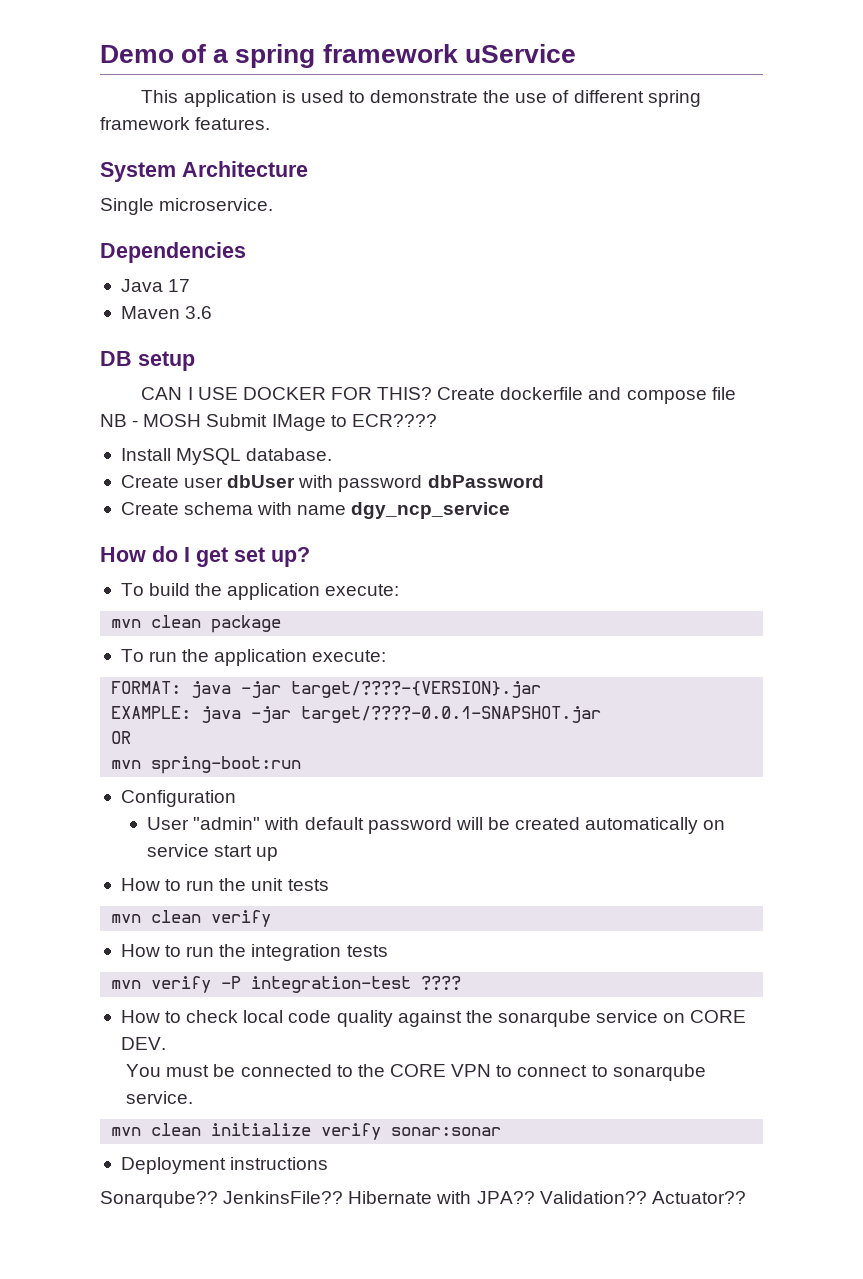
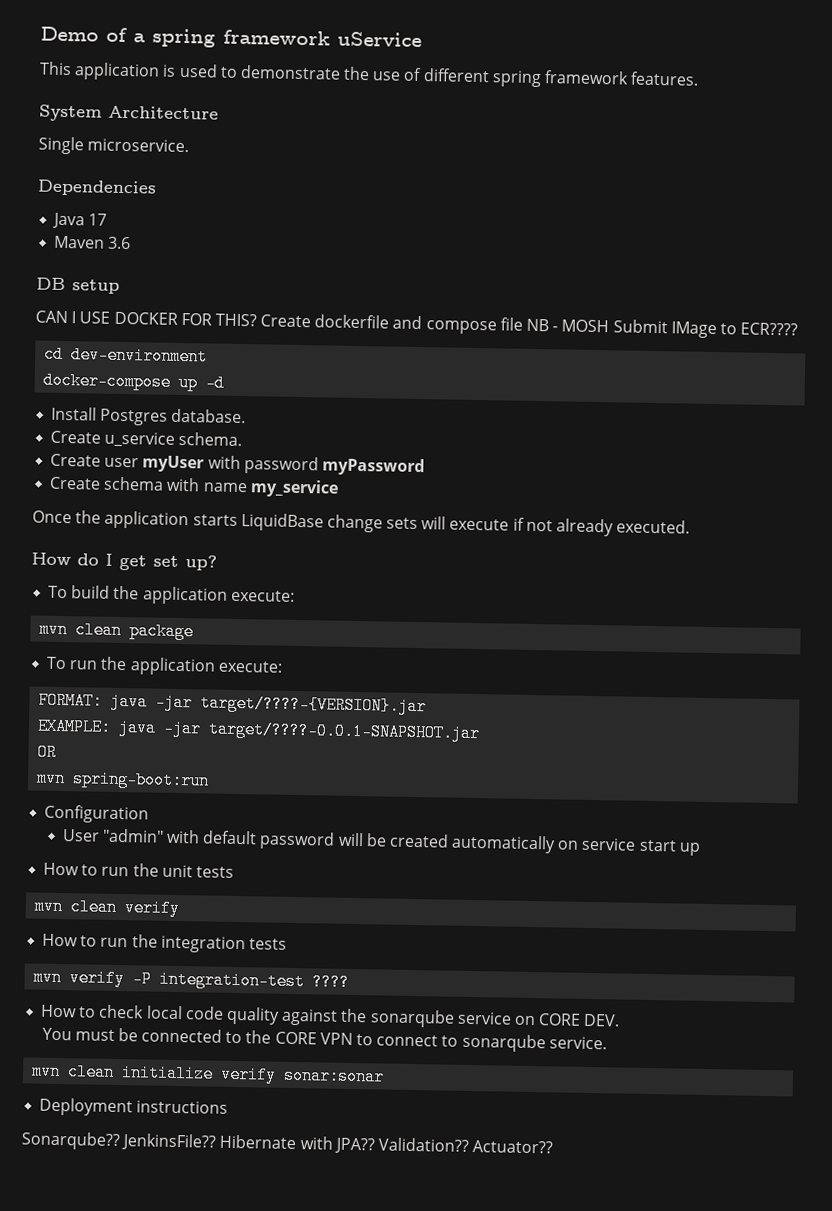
+ cd dev-environment
+ docker-compose up -d
- Install MySQL database.
+ Install Postgres database.
+ Create u_service schema.
- Create user dbUser with password dbPassword
+ Create user myUser with password myPassword
- Create schema with name dgy_ncp_service
+ Create schema with name my_service
+ Once the application starts LiquidBase change sets will execute if not already executed.

